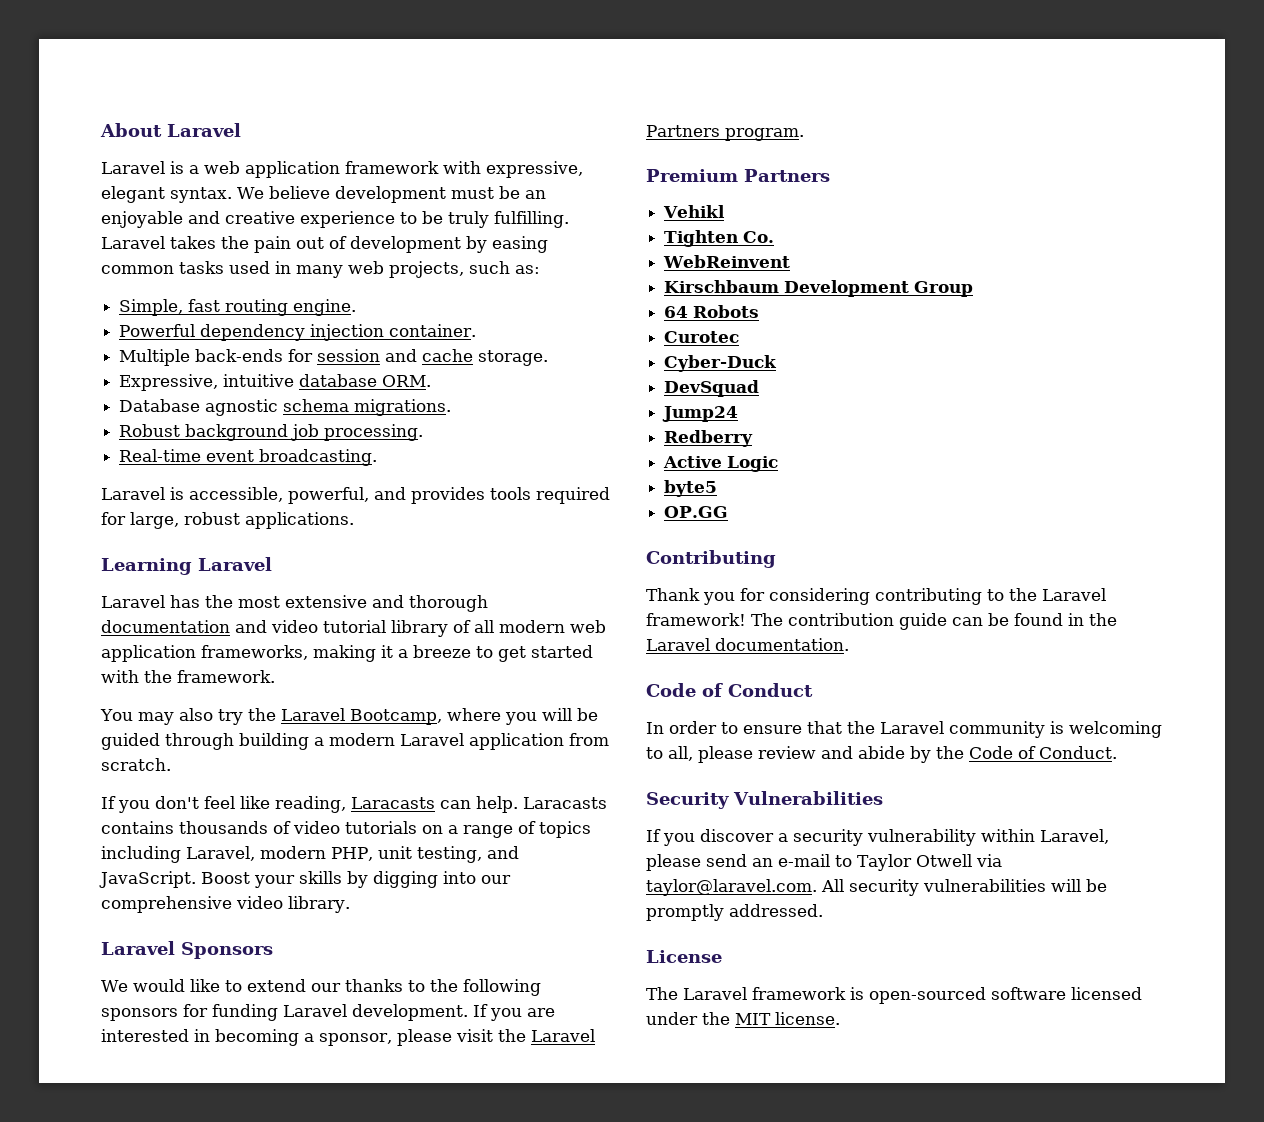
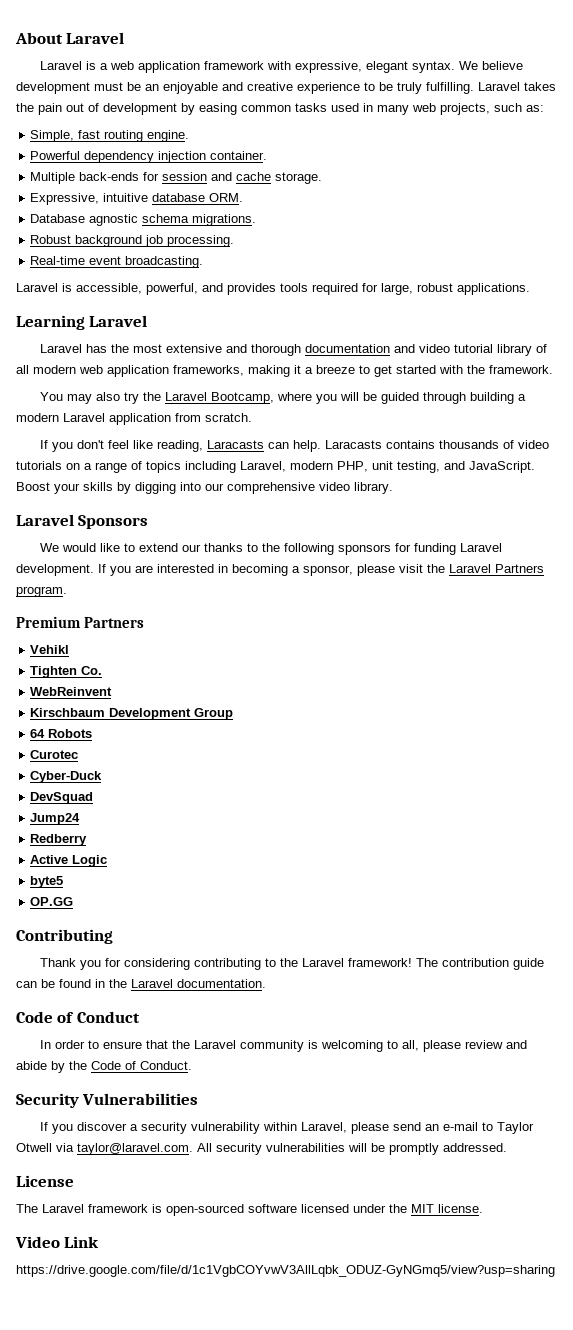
+ Video Link
+ https://drive.google.com/file/d/1c1VgbCOYvwV3AllLqbk_ODUZ-GyNGmq5/view?usp=sharing

